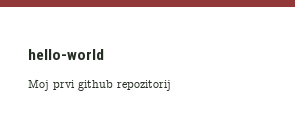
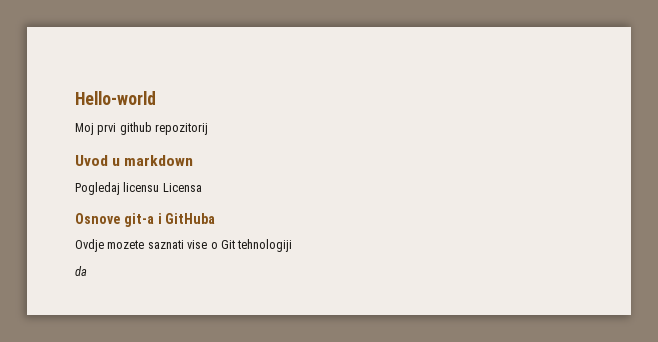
- hello-world
+ Hello-world
+ Uvod u markdown
+ Pogledaj licensu Licensa
+ Osnove git-a i GitHuba
+ Ovdje mozete saznati vise o Git tehnologiji
+ da

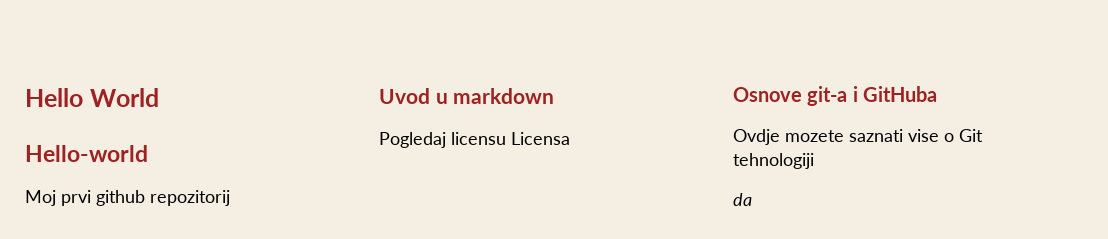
+ Hello World

